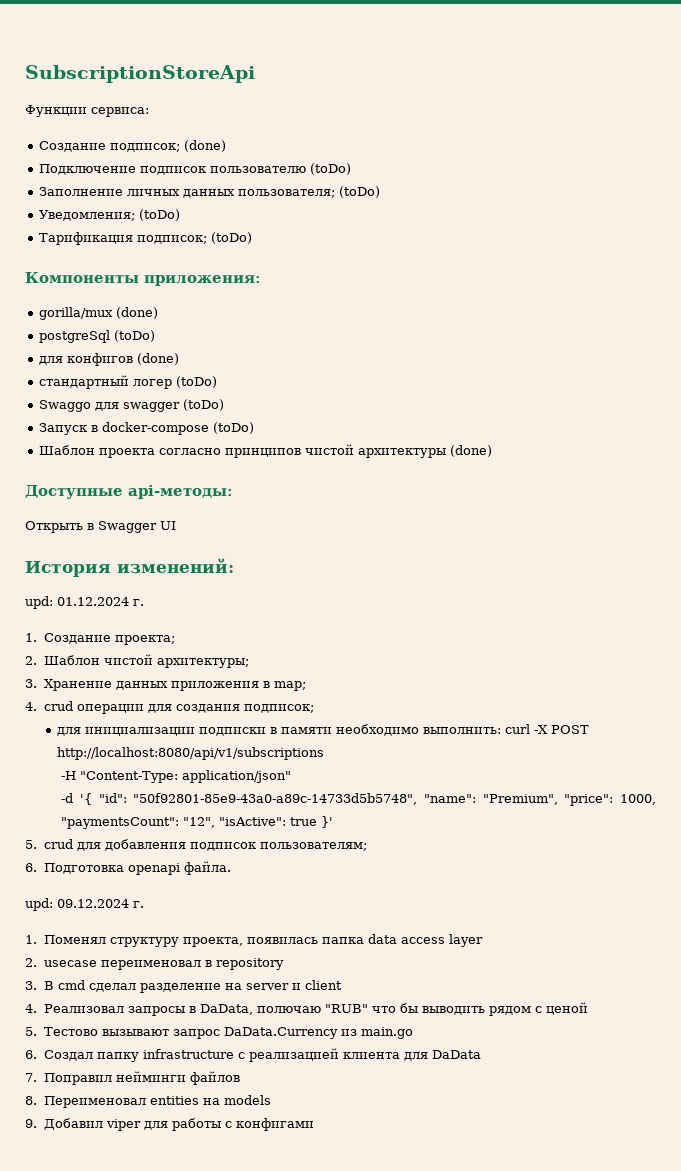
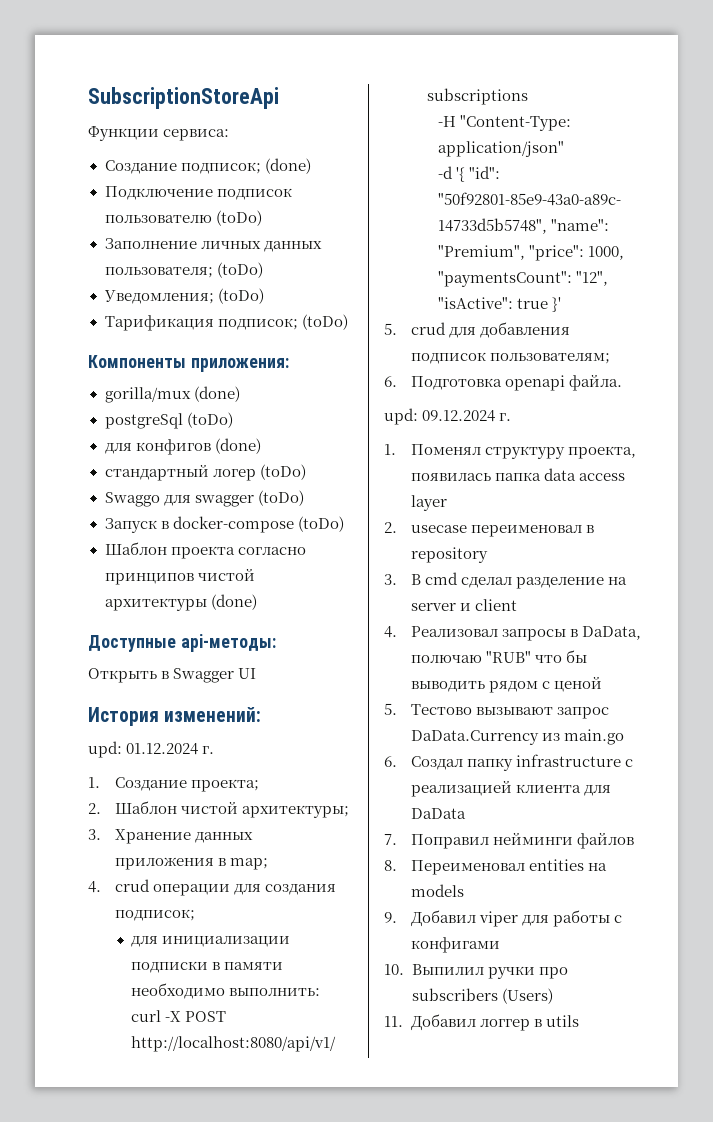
+ 10. Выпилил ручки про subscribers (Users)
+ 11. Добавил логгер в utils

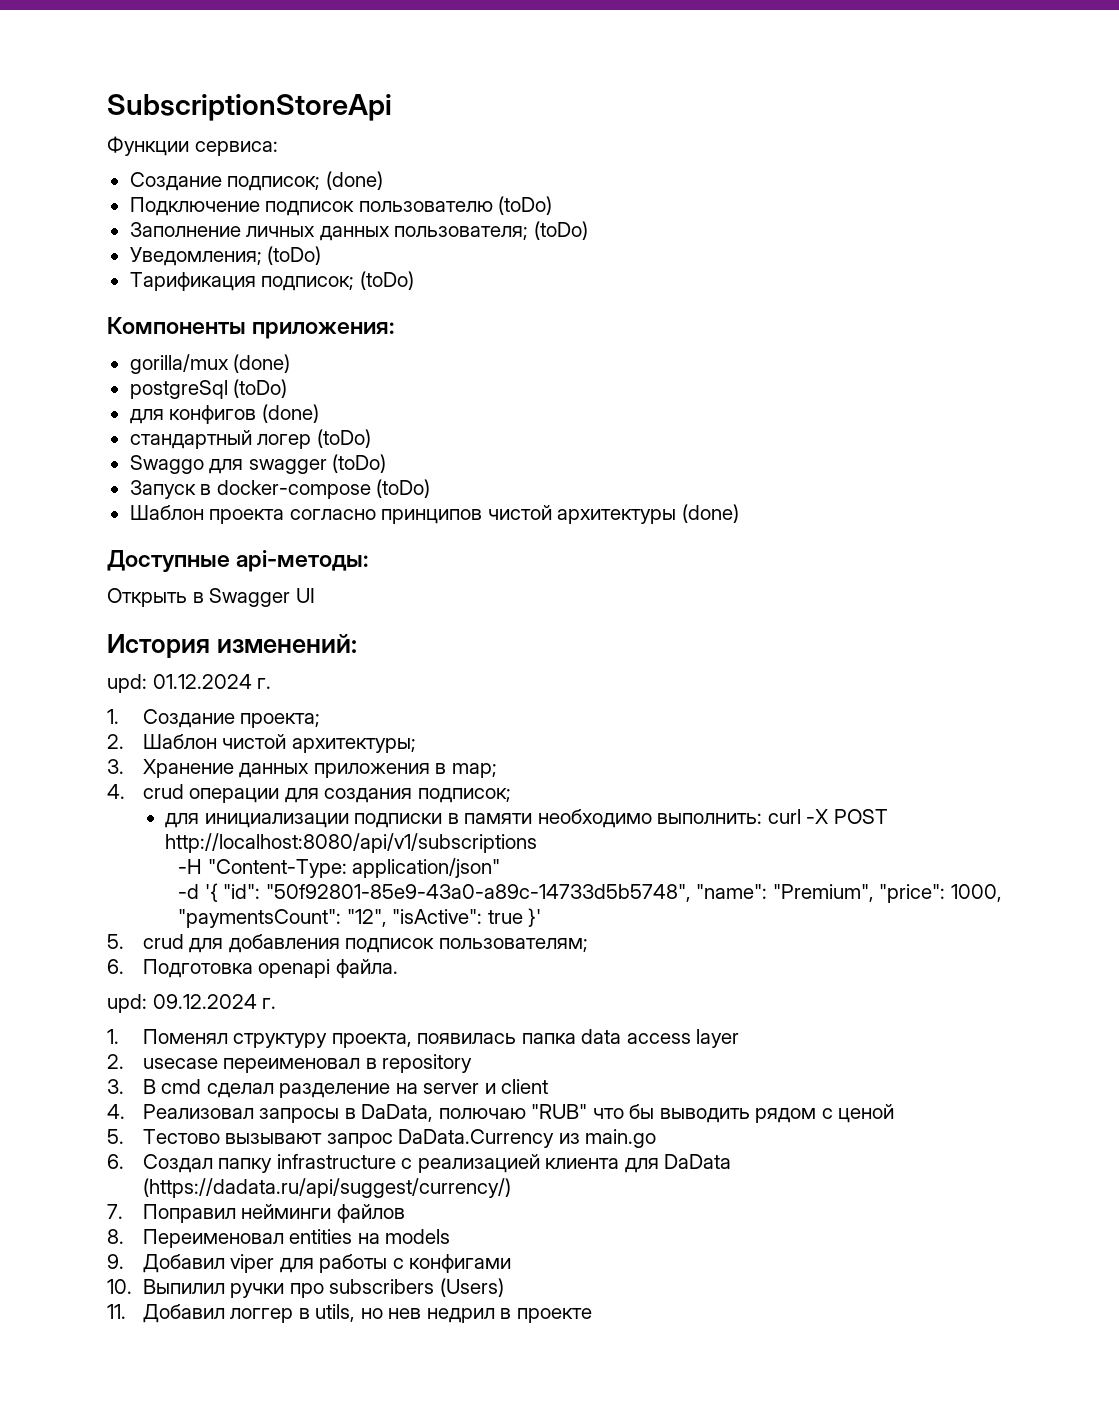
- 6. Создал папку infrastructure с реализацией клиента для DaData
+ 6. Создал папку infrastructure с реализацией клиента для DaData (https://dadata.ru/api/suggest/currency/)
- 11. Добавил логгер в utils
+ 11. Добавил логгер в utils, но нев недрил в проекте

